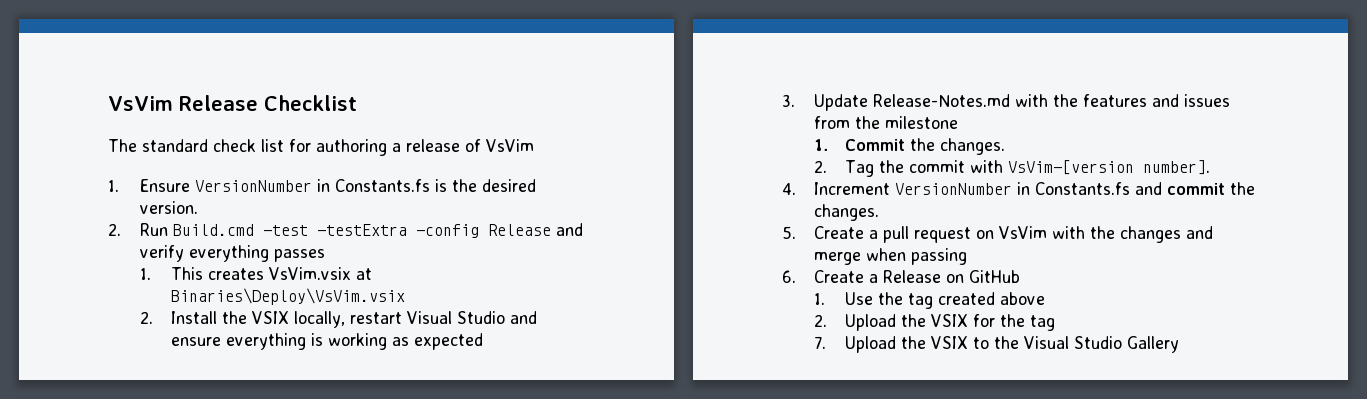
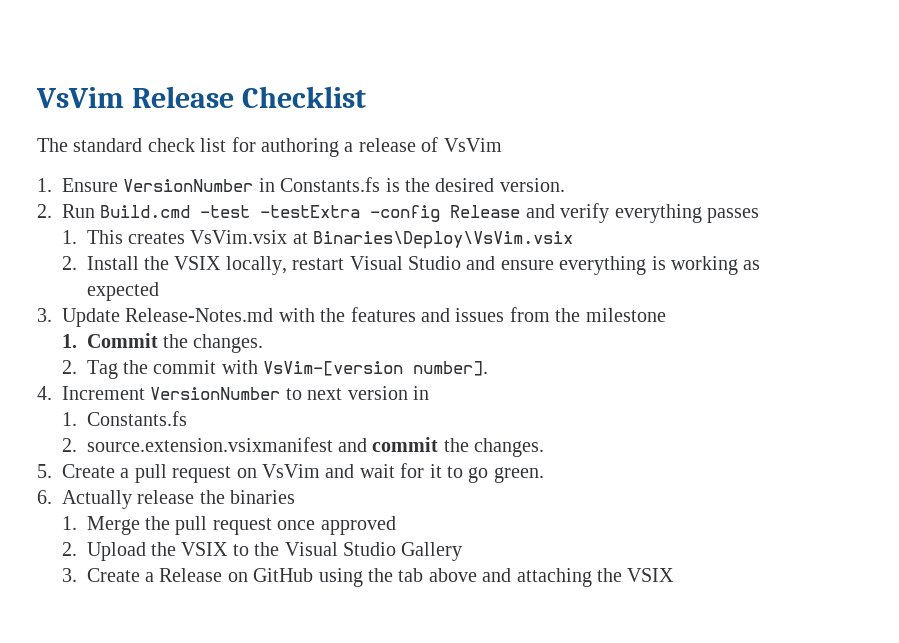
- 4. Increment VersionNumber in Constants.fs and commit the changes.
+ 4. Increment VersionNumber to next version in
+ 1. Constants.fs
+ 2. source.extension.vsixmanifest and commit the changes.
- 5. Create a pull request on VsVim with the changes and merge when passing
- 6. Create a Release on GitHub
- 1. Use the tag created above
- 2. Upload the VSIX for the tag
- 7. Upload the VSIX to the Visual Studio Gallery
+ 5. Create a pull request on VsVim and wait for it to go green.
+ 6. Actually release the binaries
+ 1. Merge the pull request once approved
+ 2. Upload the VSIX to the Visual Studio Gallery
+ 3. Create a Release on GitHub using the tab above and attaching the VSIX

